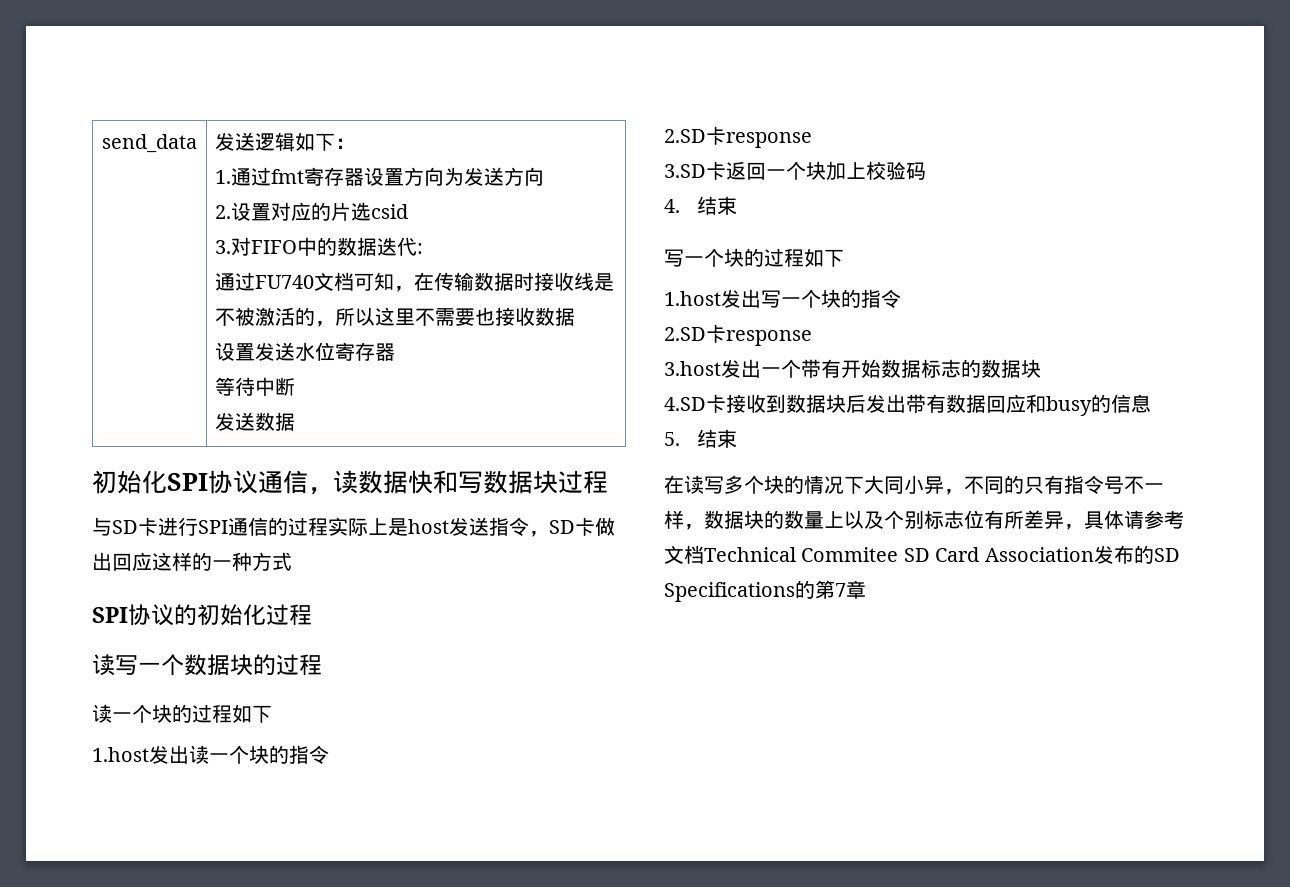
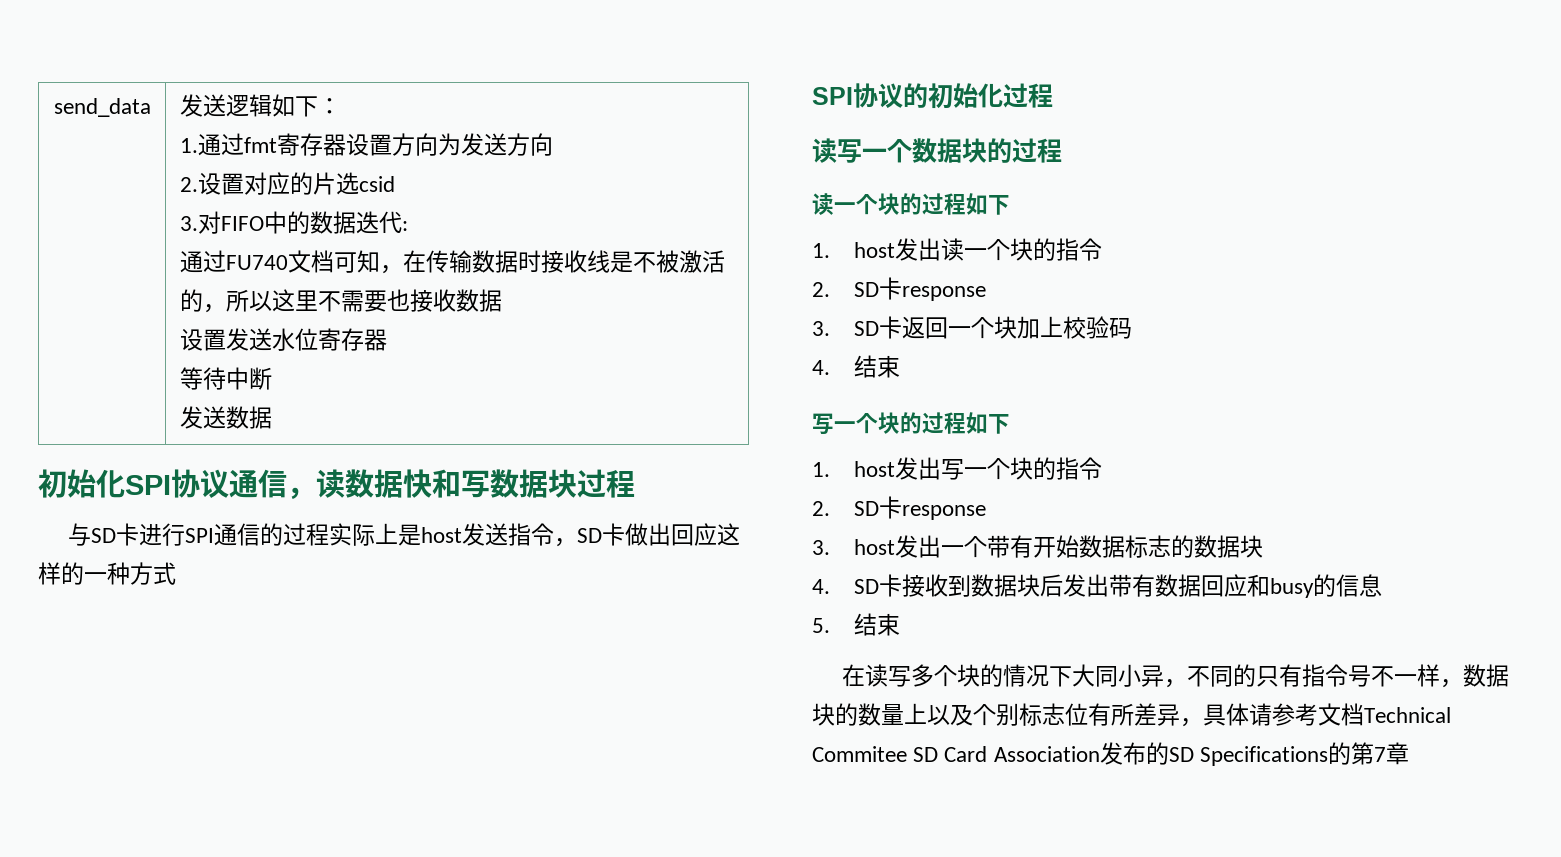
- 1.host发出读一个块的指令
- 2.SD卡response
- 3.SD卡返回一个块加上校验码
+ 1. host发出读一个块的指令
+ 2. SD卡response
+ 3. SD卡返回一个块加上校验码
- 1.host发出写一个块的指令
- 2.SD卡response
- 3.host发出一个带有开始数据标志的数据块
+ 1. host发出写一个块的指令
+ 2. SD卡response
+ 3. host发出一个带有开始数据标志的数据块
- 4.SD卡接收到数据块后发出带有数据回应和busy的信息
+ 4. SD卡接收到数据块后发出带有数据回应和busy的信息

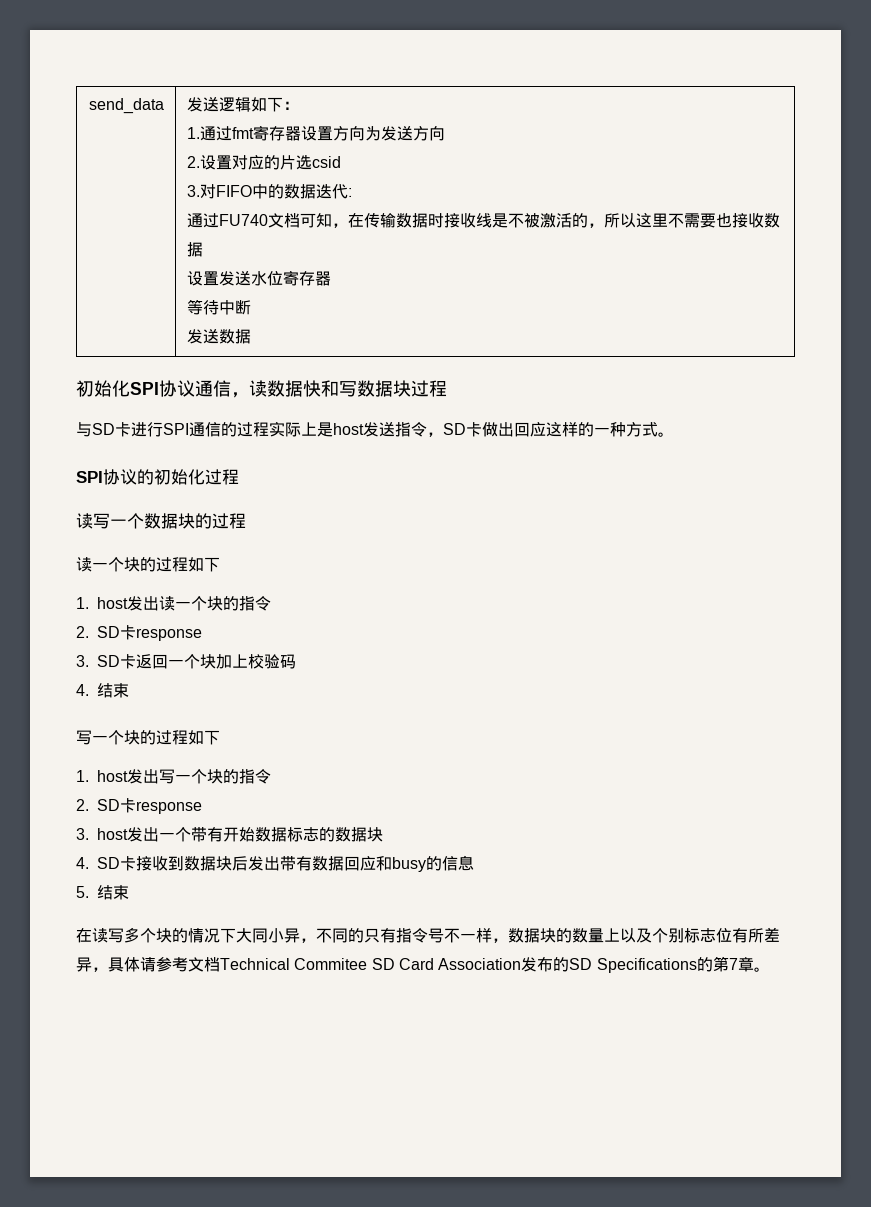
- 与SD卡进行SPI通信的过程实际上是host发送指令，SD卡做出回应这样的一种方式
+ 与SD卡进行SPI通信的过程实际上是host发送指令，SD卡做出回应这样的一种方式。
- 在读写多个块的情况下大同小异，不同的只有指令号不一样，数据块的数量上以及个别标志位有所差异，具体请参考文档Technical Commitee SD Card Association发布的SD Specifications的第7章
+ 在读写多个块的情况下大同小异，不同的只有指令号不一样，数据块的数量上以及个别标志位有所差异，具体请参考文档Technical Commitee SD Card Association发布的SD Specifications的第7章。

